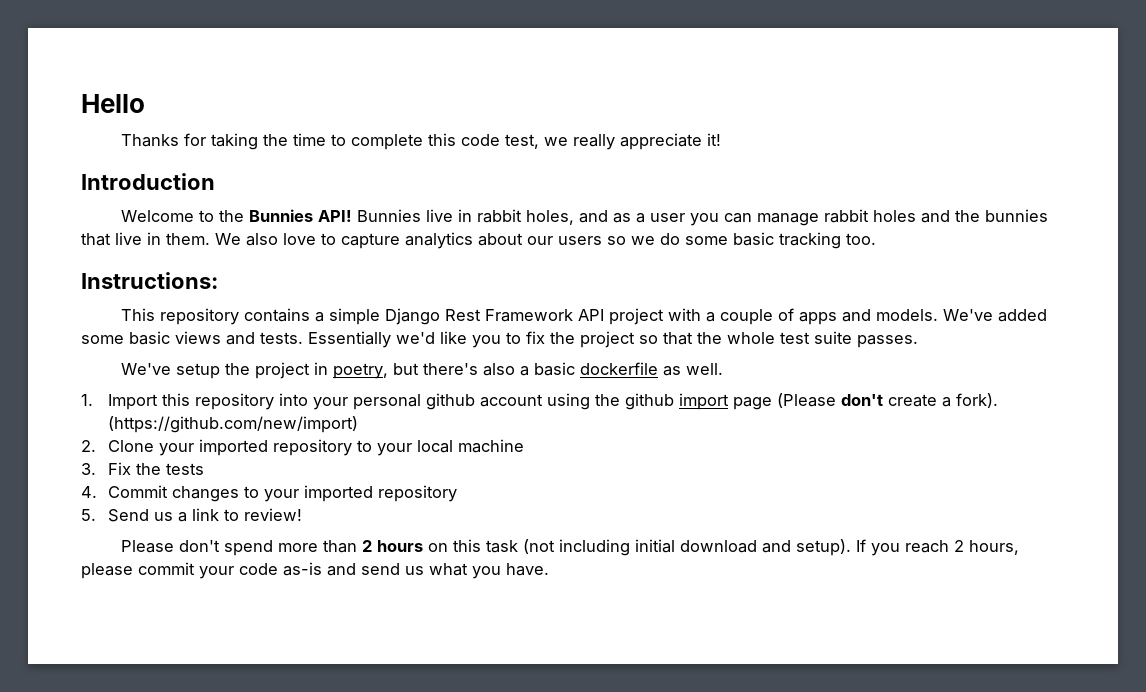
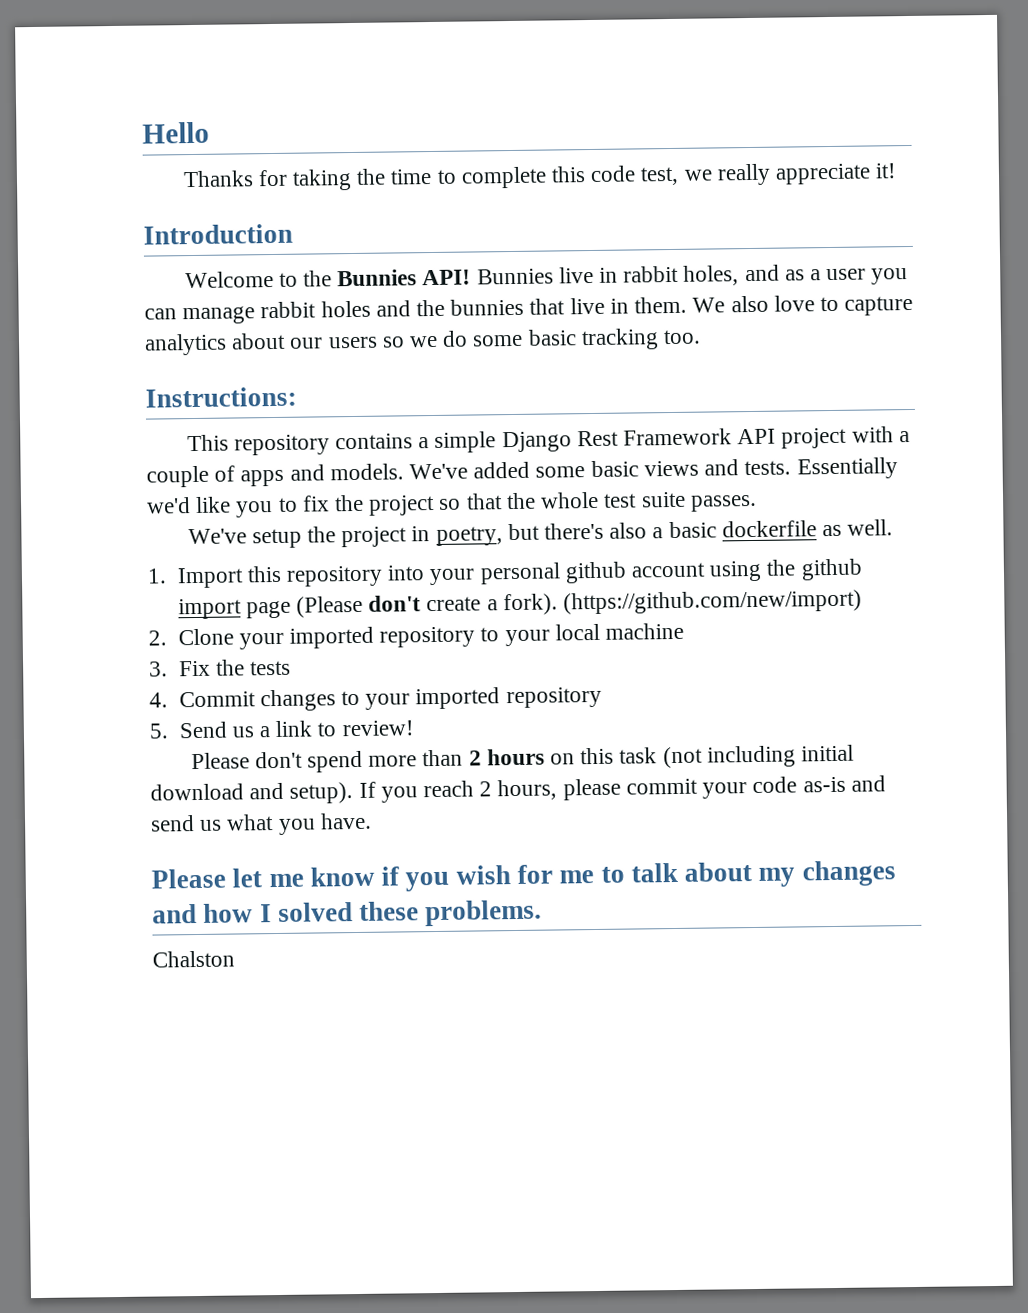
+ Please let me know if you wish for me to talk about my changes and how I solved these problems.
+ Chalston

